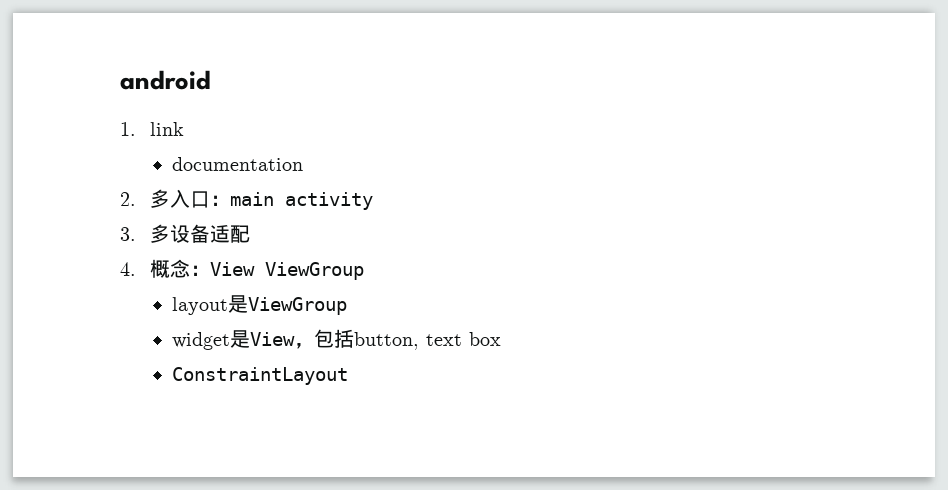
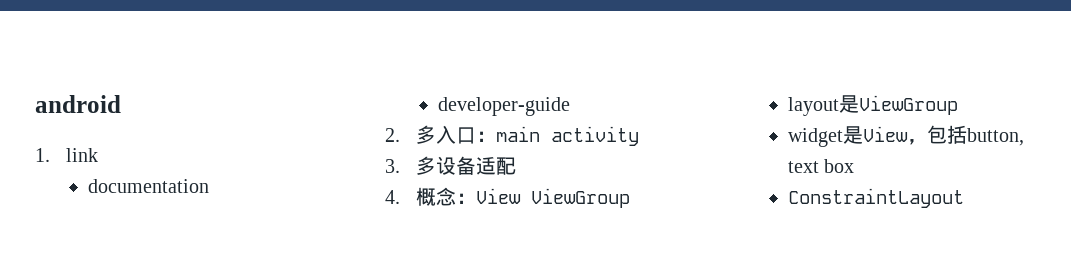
+ developer-guide

